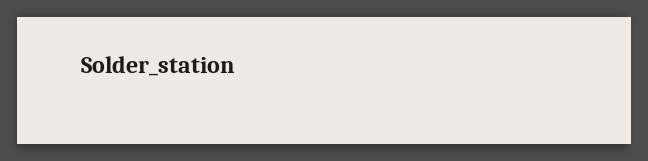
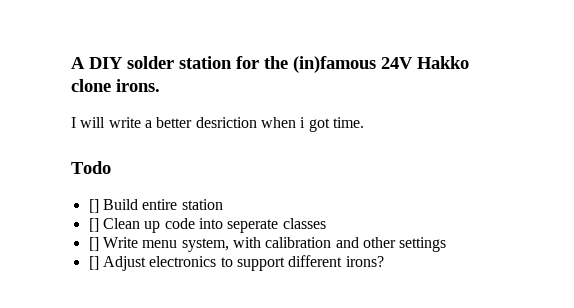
- Solder_station
+ A DIY solder station for the (in)famous 24V Hakko clone irons.
+ I will write a better desriction when i got time.
+ Todo
+ [] Build entire station
+ [] Clean up code into seperate classes
+ [] Write menu system, with calibration and other settings
+ [] Adjust electronics to support different irons?

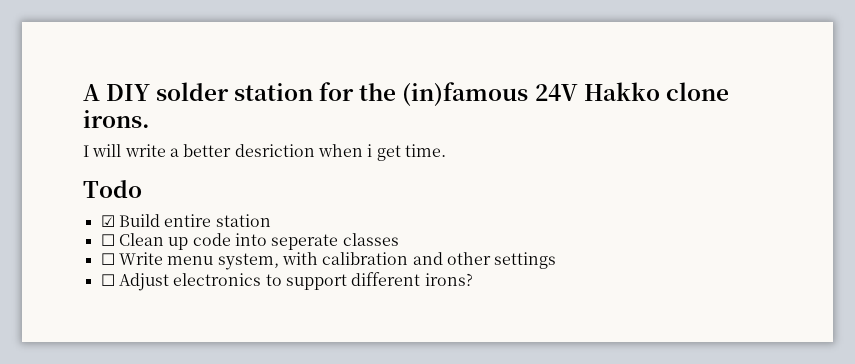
- I will write a better desriction when i got time.
+ I will write a better desriction when i get time.
- [] Build entire station
+ ☑ Build entire station
- [] Clean up code into seperate classes
+ ☐ Clean up code into seperate classes
- [] Write menu system, with calibration and other settings
+ ☐ Write menu system, with calibration and other settings
- [] Adjust electronics to support different irons?
+ ☐ Adjust electronics to support different irons?

